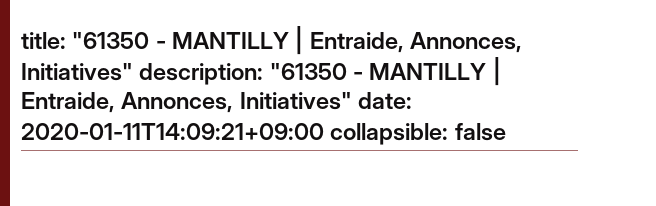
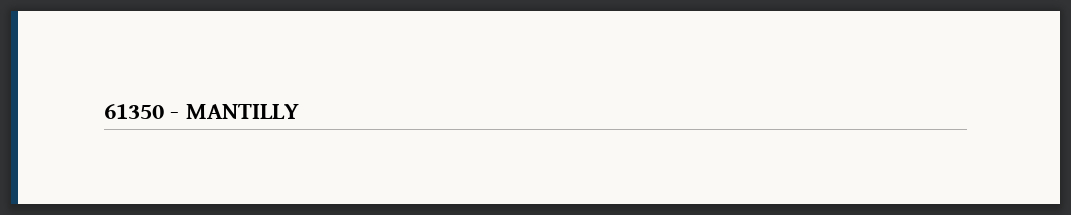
- title: "61350 - MANTILLY | Entraide, Annonces, Initiatives" description: "61350 - MANTILLY | Entraide, Annonces, Initiatives" date: 2020-01-11T14:09:21+09:00 collapsible: false
+ 61350 - MANTILLY

